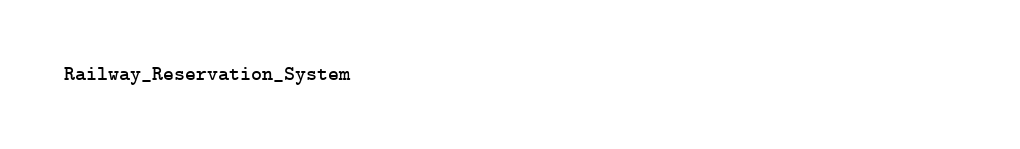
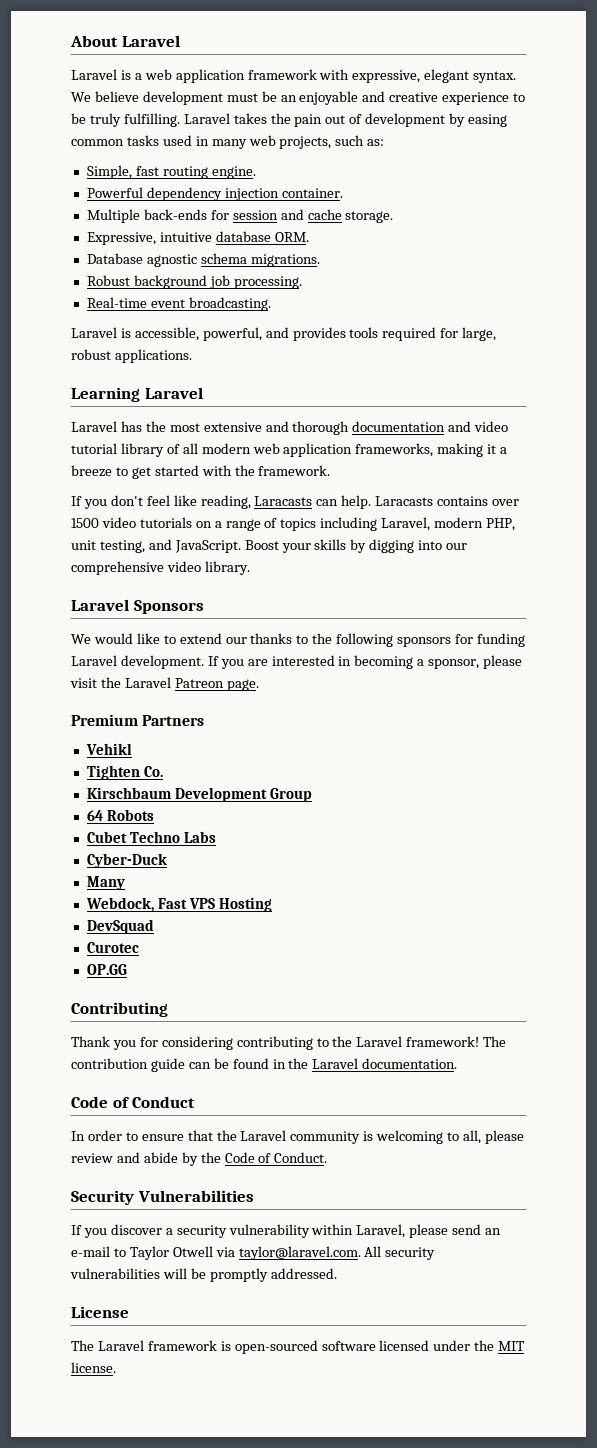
- Railway_Reservation_System
+ About Laravel
+ Laravel is a web application framework with expressive, elegant syntax. We believe development must be an enjoyable and creative experience to be truly fulfilling. Laravel takes the pain out of development by easing common tasks used in many web projects, such as:
+ Simple, fast routing engine.
+ Powerful dependency injection container.
+ Multiple back-ends for session and cache storage.
+ Expressive, intuitive database ORM.
+ Database agnostic schema migrations.
+ Robust background job processing.
+ Real-time event broadcasting.
+ Laravel is accessible, powerful, and provides tools required for large, robust applications.
+ Learning Laravel
+ Laravel has the most extensive and thorough documentation and video tutorial library of all modern web application frameworks, making it a breeze to get started with the framework.
+ If you don't feel like reading, Laracasts can help. Laracasts contains over 1500 video tutorials on a range of topics including Laravel, modern PHP, unit testing, and JavaScript. Boost your skills by digging into our comprehensive video library.
+ Laravel Sponsors
+ We would like to extend our thanks to the following sponsors for funding Laravel development. If you are interested in becoming a sponsor, please visit the Laravel Patreon page.
+ Premium Partners
+ Vehikl
+ Tighten Co.
+ Kirschbaum Development Group
+ 64 Robots
+ Cubet Techno Labs
+ Cyber-Duck
+ Many
+ Webdock, Fast VPS Hosting
+ DevSquad
+ Curotec
+ OP.GG
+ Contributing
+ Thank you for considering contributing to the Laravel framework! The contribution guide can be found in the Laravel documentation.
+ Code of Conduct
+ In order to ensure that the Laravel community is welcoming to all, please review and abide by the Code of Conduct.
+ Security Vulnerabilities
+ If you discover a security vulnerability within Laravel, please send an e-mail to Taylor Otwell via taylor@laravel.com. All security vulnerabilities will be promptly addressed.
+ License
+ The Laravel framework is open-sourced software licensed under the MIT license.

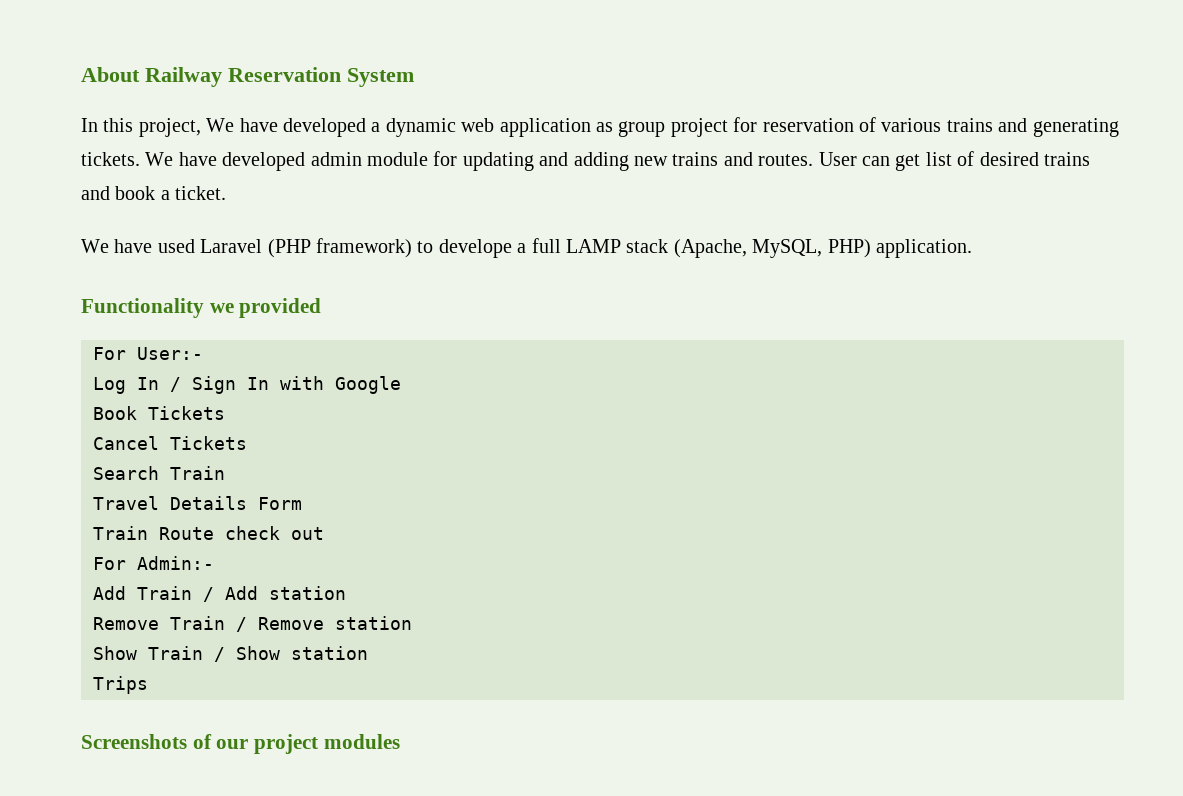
- About Laravel
- Laravel is a web application framework with expressive, elegant syntax. We believe development must be an enjoyable and creative experience to be truly fulfilling. Laravel takes the pain out of development by easing common tasks used in many web projects, such as:
- Simple, fast routing engine.
- Powerful dependency injection container.
- Multiple back-ends for session and cache storage.
- Expressive, intuitive database ORM.
- Database agnostic schema migrations.
- Robust background job processing.
- Real-time event broadcasting.
- Laravel is accessible, powerful, and provides tools required for large, robust applications.
- Learning Laravel
- Laravel has the most extensive and thorough documentation and video tutorial library of all modern web application frameworks, making it a breeze to get started with the framework.
- If you don't feel like reading, Laracasts can help. Laracasts contains over 1500 video tutorials on a range of topics including Laravel, modern PHP, unit testing, and JavaScript. Boost your skills by digging into our comprehensive video library.
- Laravel Sponsors
- We would like to extend our thanks to the following sponsors for funding Laravel development. If you are interested in becoming a sponsor, please visit the Laravel Patreon page.
- Premium Partners
- Vehikl
- Tighten Co.
- Kirschbaum Development Group
- 64 Robots
- Cubet Techno Labs
- Cyber-Duck
- Many
- Webdock, Fast VPS Hosting
- DevSquad
- Curotec
- OP.GG
- Contributing
- Thank you for considering contributing to the Laravel framework! The contribution guide can be found in the Laravel documentation.
- Code of Conduct
- In order to ensure that the Laravel community is welcoming to all, please review and abide by the Code of Conduct.
- Security Vulnerabilities
- If you discover a security vulnerability within Laravel, please send an e-mail to Taylor Otwell via taylor@laravel.com. All security vulnerabilities will be promptly addressed.
- License
- The Laravel framework is open-sourced software licensed under the MIT license.
+ About Railway Reservation System
+ In this project, We have developed a dynamic web application as group project for reservation of various trains and generating tickets. We have developed admin module for updating and adding new trains and routes. User can get list of desired trains and book a ticket.
+ We have used Laravel (PHP framework) to develope a full LAMP stack (Apache, MySQL, PHP) application.
+ Functionality we provided
+ For User:-
+ Log In / Sign In with Google
+ Book Tickets
+ Cancel Tickets
+ Search Train
+ Travel Details Form
+ Train Route check out
+ For Admin:-
+ Add Train / Add station
+ Remove Train / Remove station
+ Show Train / Show station
+ Trips
+ Screenshots of our project modules

